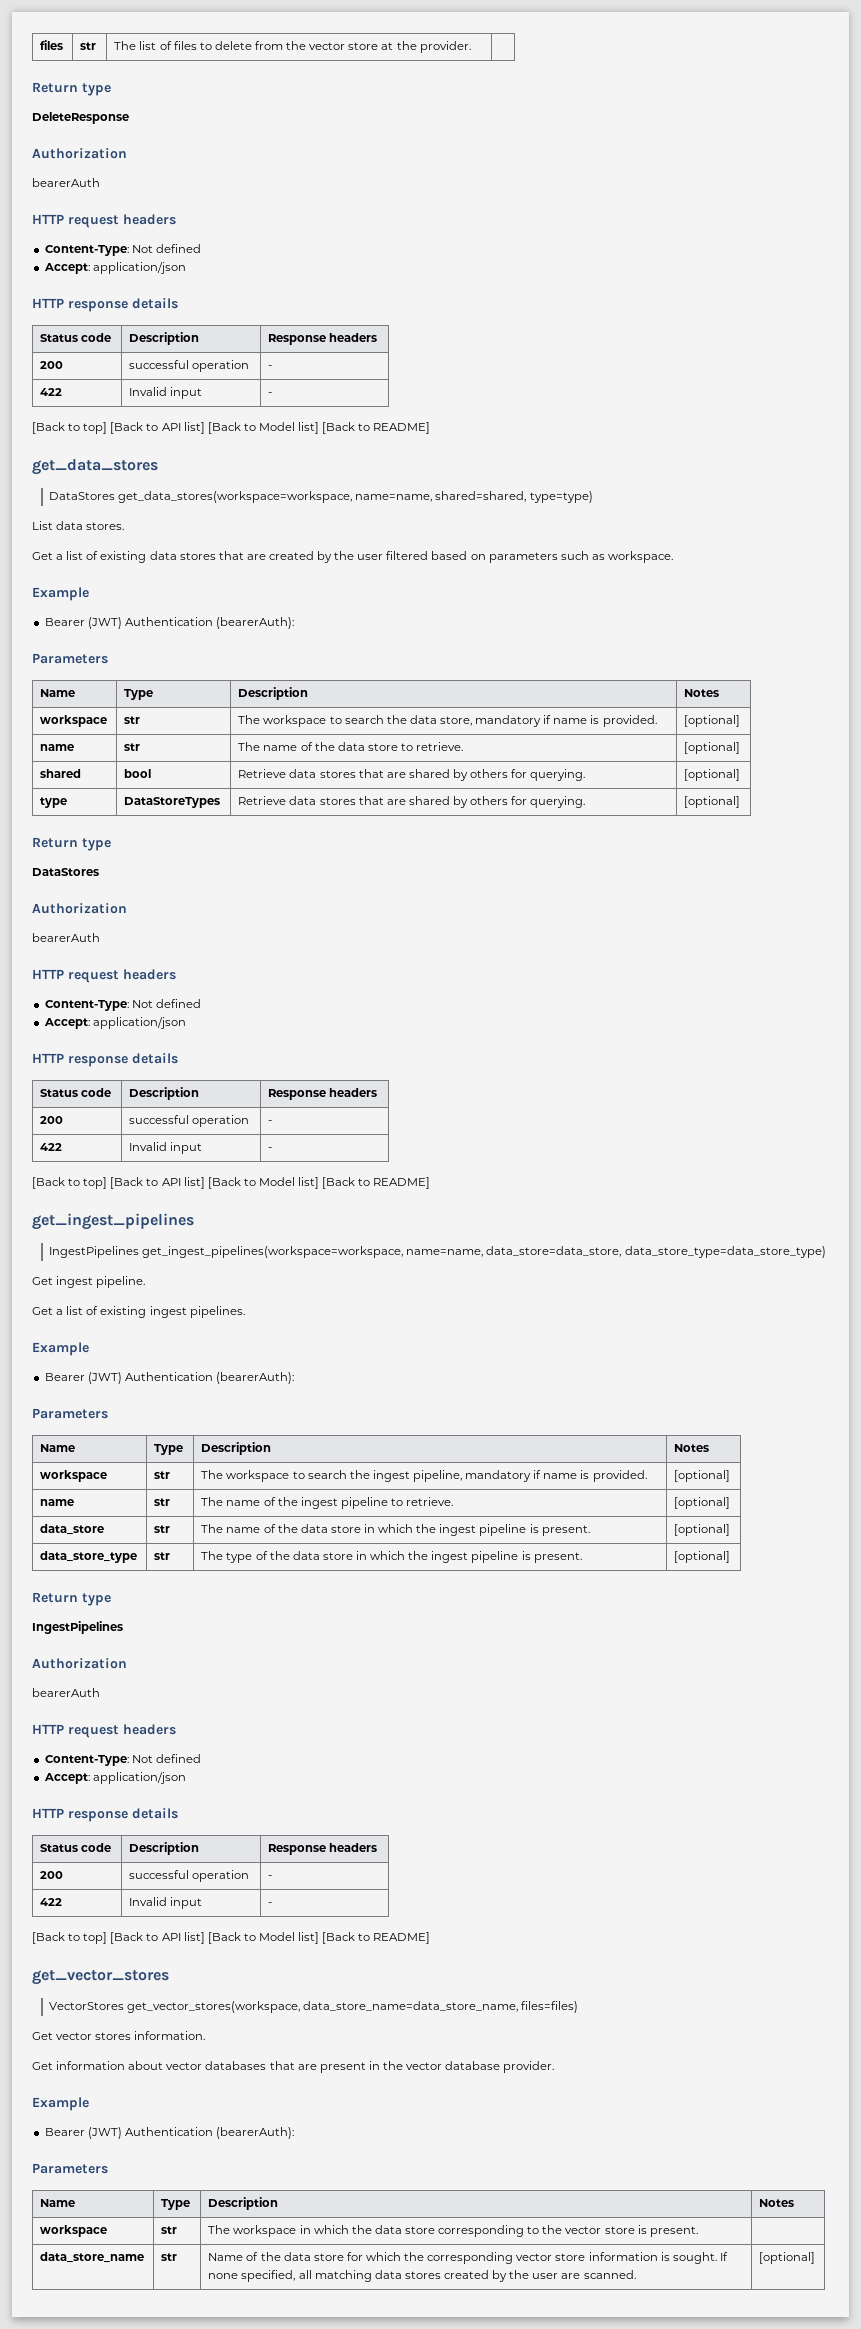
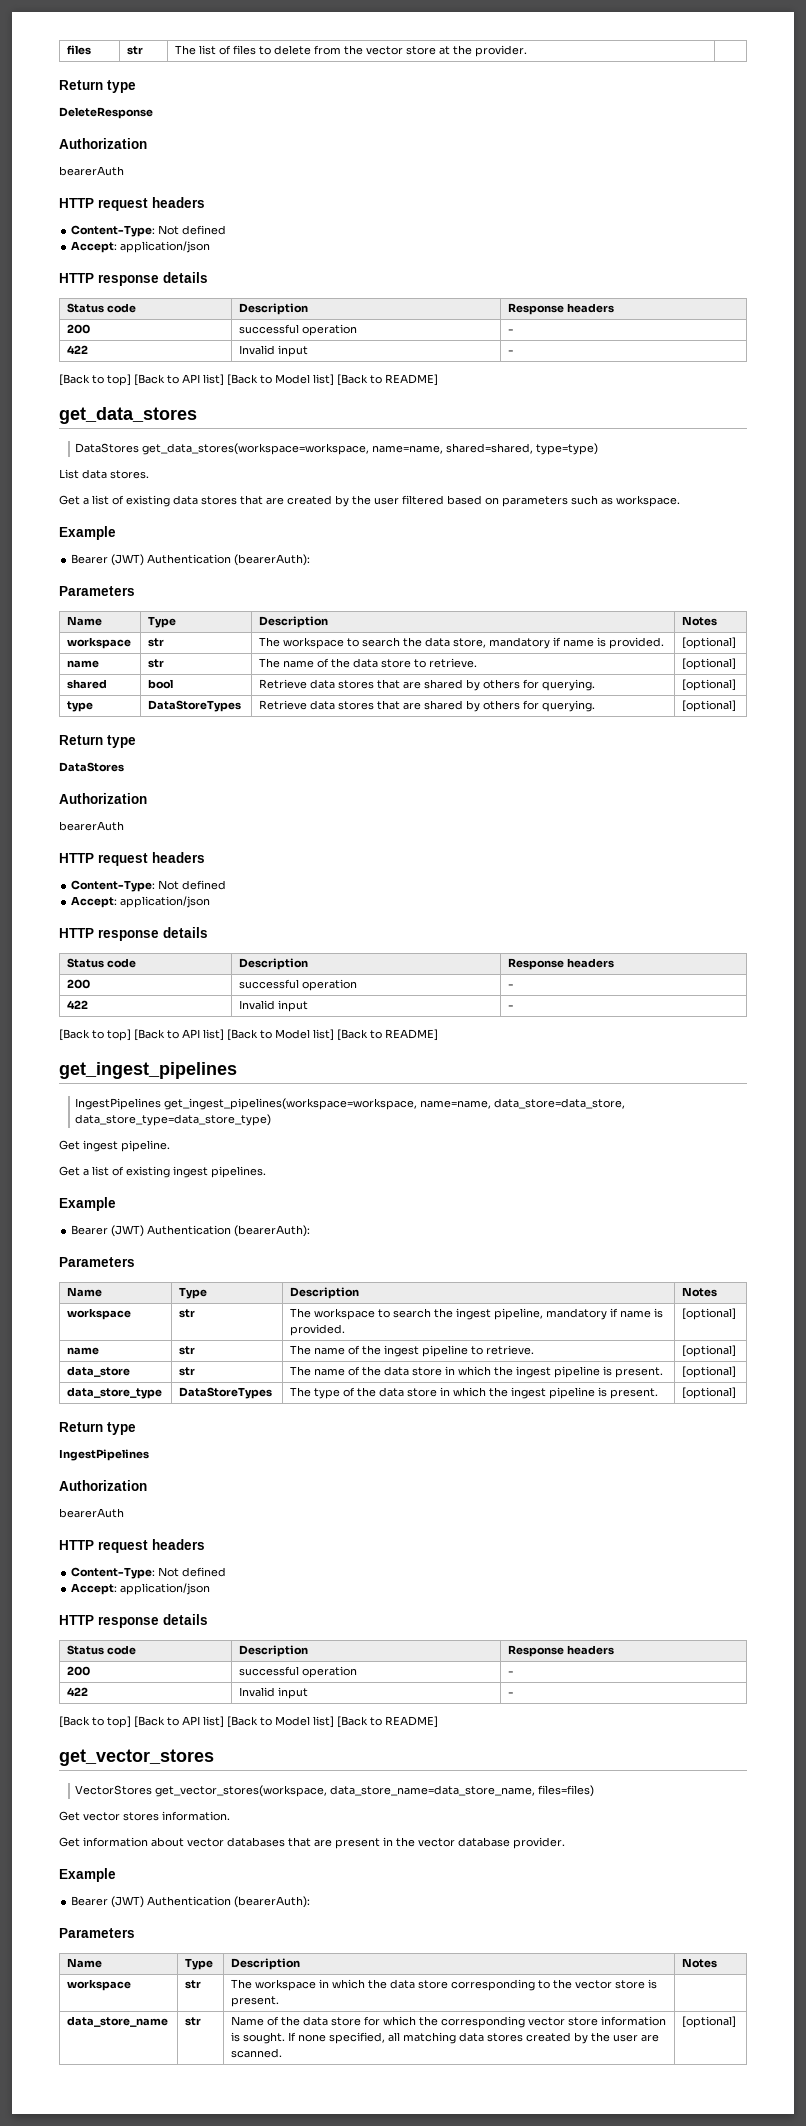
- data_store_type | str | The type of the data store in which the ingest pipeline is present. | [optional]
+ data_store_type | DataStoreTypes | The type of the data store in which the ingest pipeline is present. | [optional]

